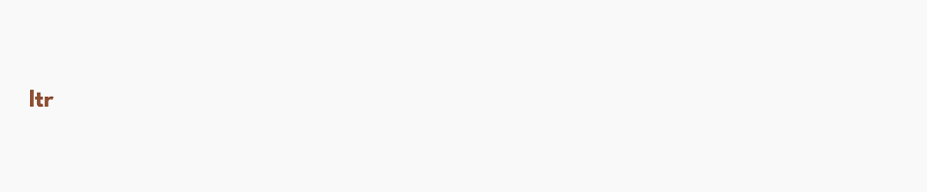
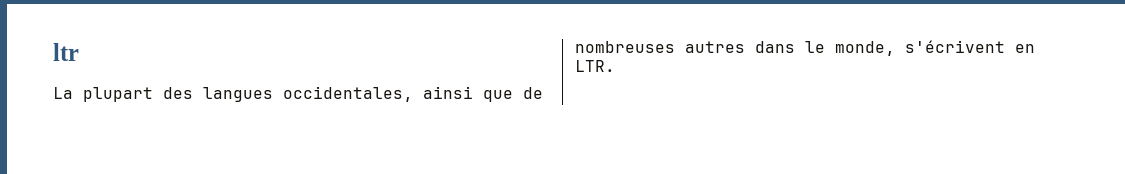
+ La plupart des langues occidentales, ainsi que de nombreuses autres dans le monde, s'écrivent en LTR.

